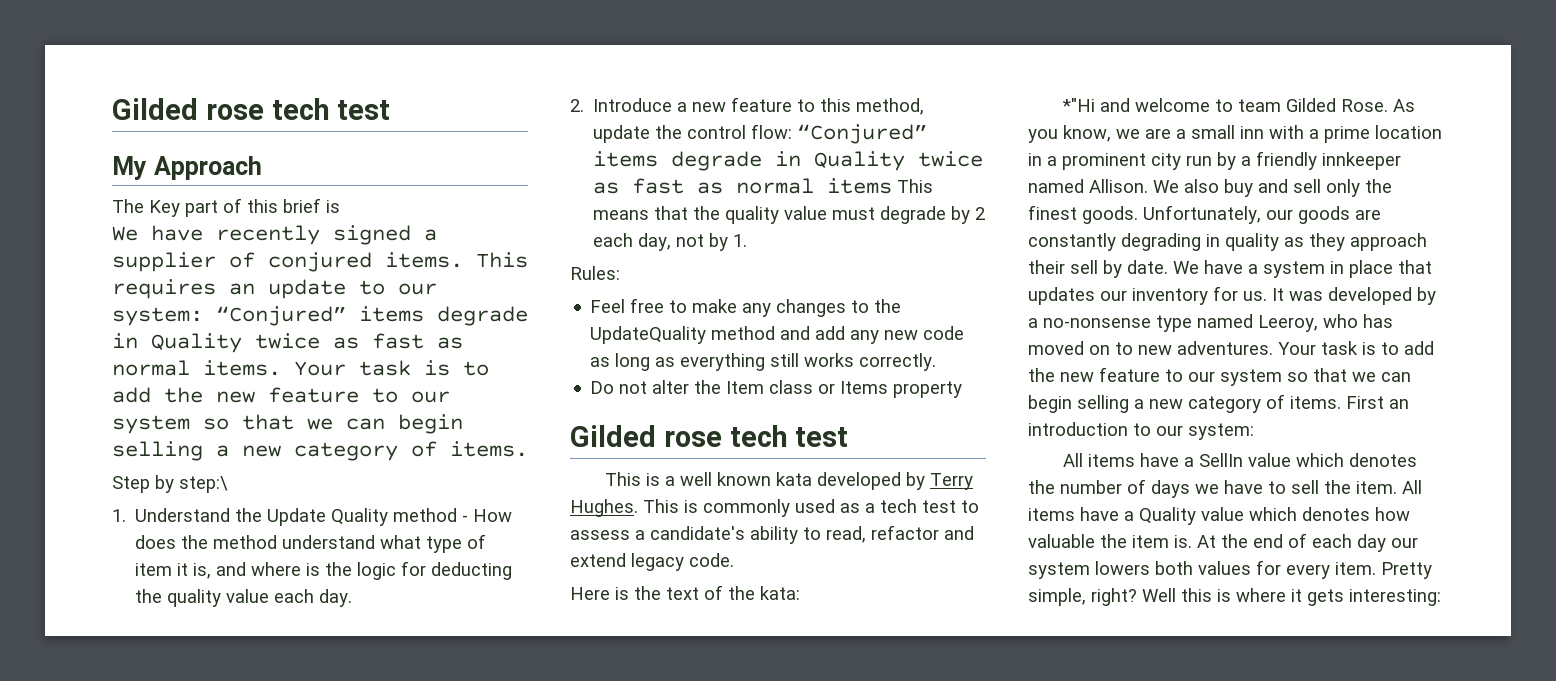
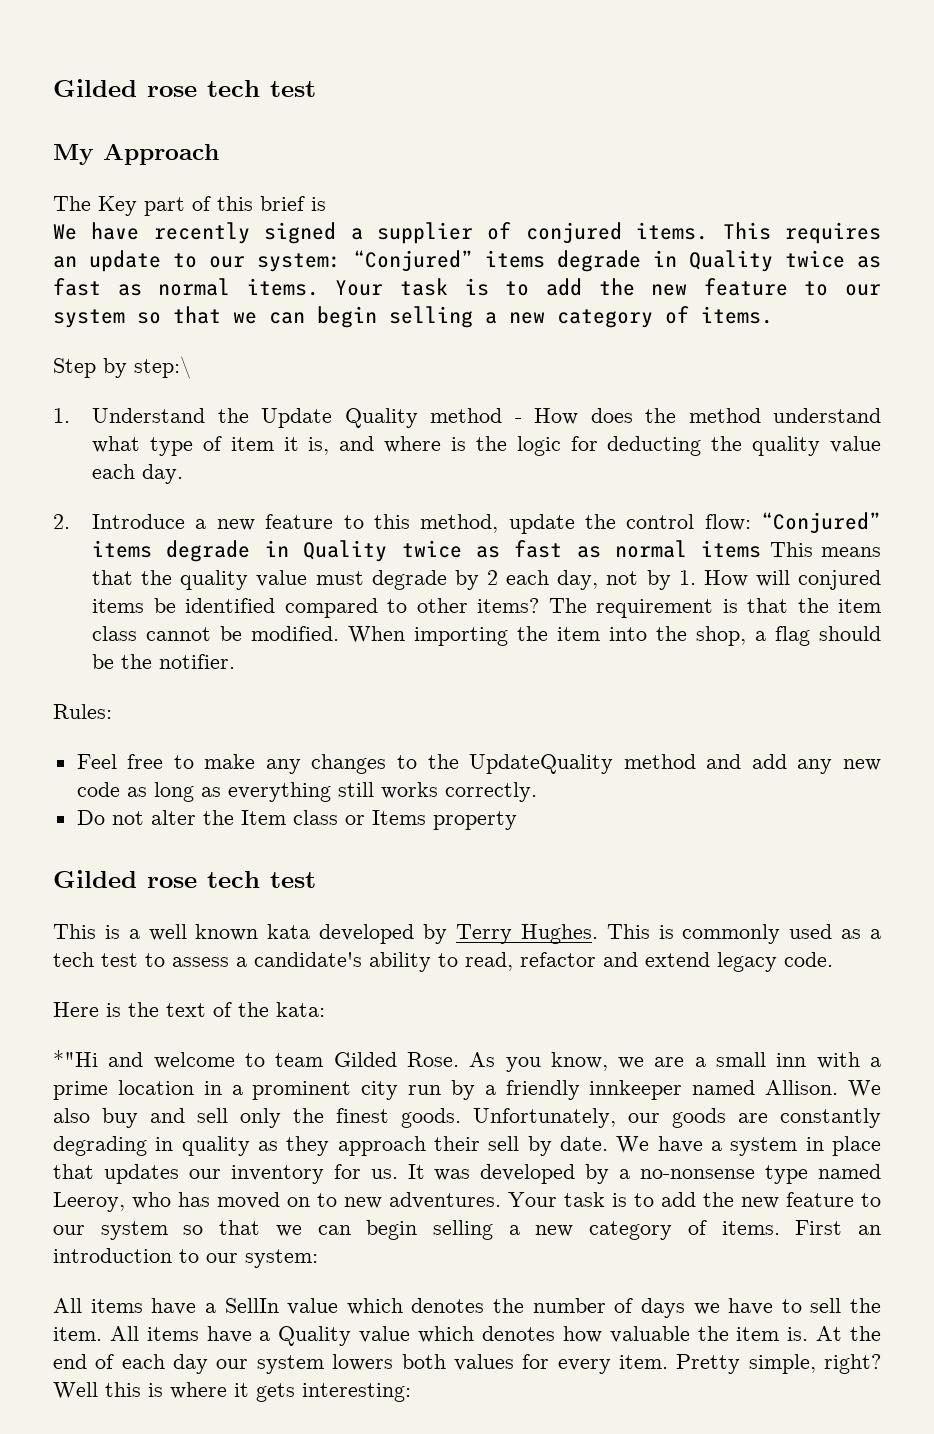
- 2. Introduce a new feature to this method, update the control flow: “Conjured” items degrade in Quality twice as fast as normal items This means that the quality value must degrade by 2 each day, not by 1.
+ 2. Introduce a new feature to this method, update the control flow: “Conjured” items degrade in Quality twice as fast as normal items This means that the quality value must degrade by 2 each day, not by 1. How will conjured items be identified compared to other items? The requirement is that the item class cannot be modified. When importing the item into the shop, a flag should be the notifier.

